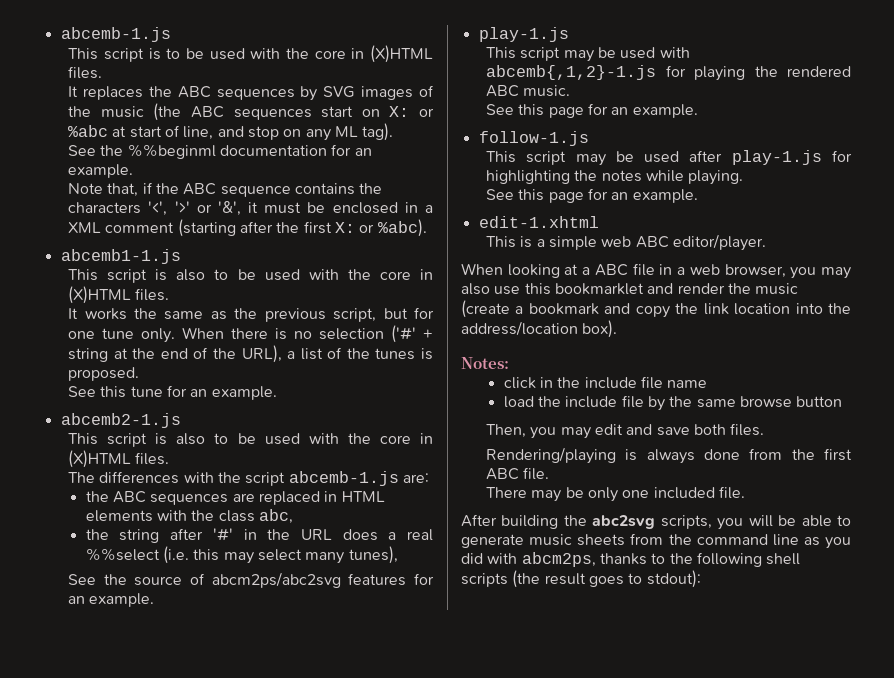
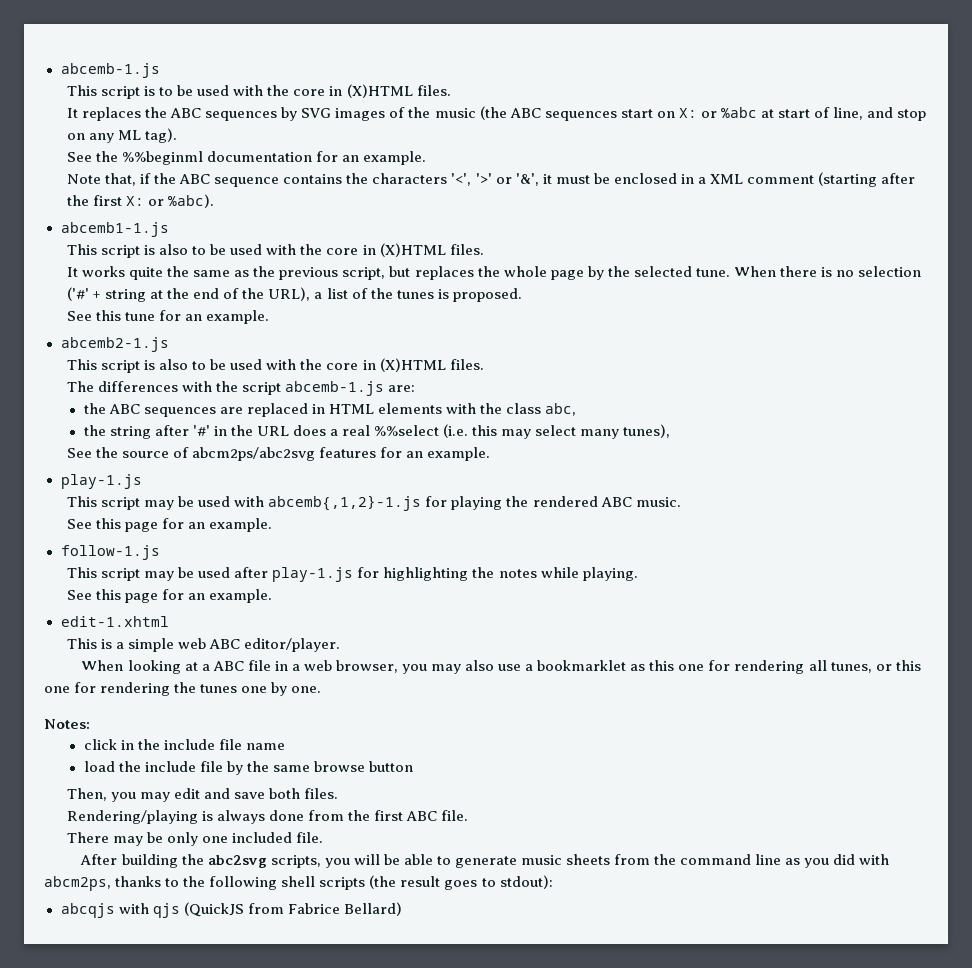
- It works the same as the previous script, but for one tune only.
+ It works quite the same as the previous script, but replaces the whole page by the selected tune.
- When looking at a ABC file in a web browser, you may also use this bookmarklet and render the music (create a bookmark and copy the link location into the address/location box).
+ When looking at a ABC file in a web browser, you may also use a bookmarklet as this one for rendering all tunes, or this one for rendering the tunes one by one.
+ abcqjs with qjs (QuickJS from Fabrice Bellard)

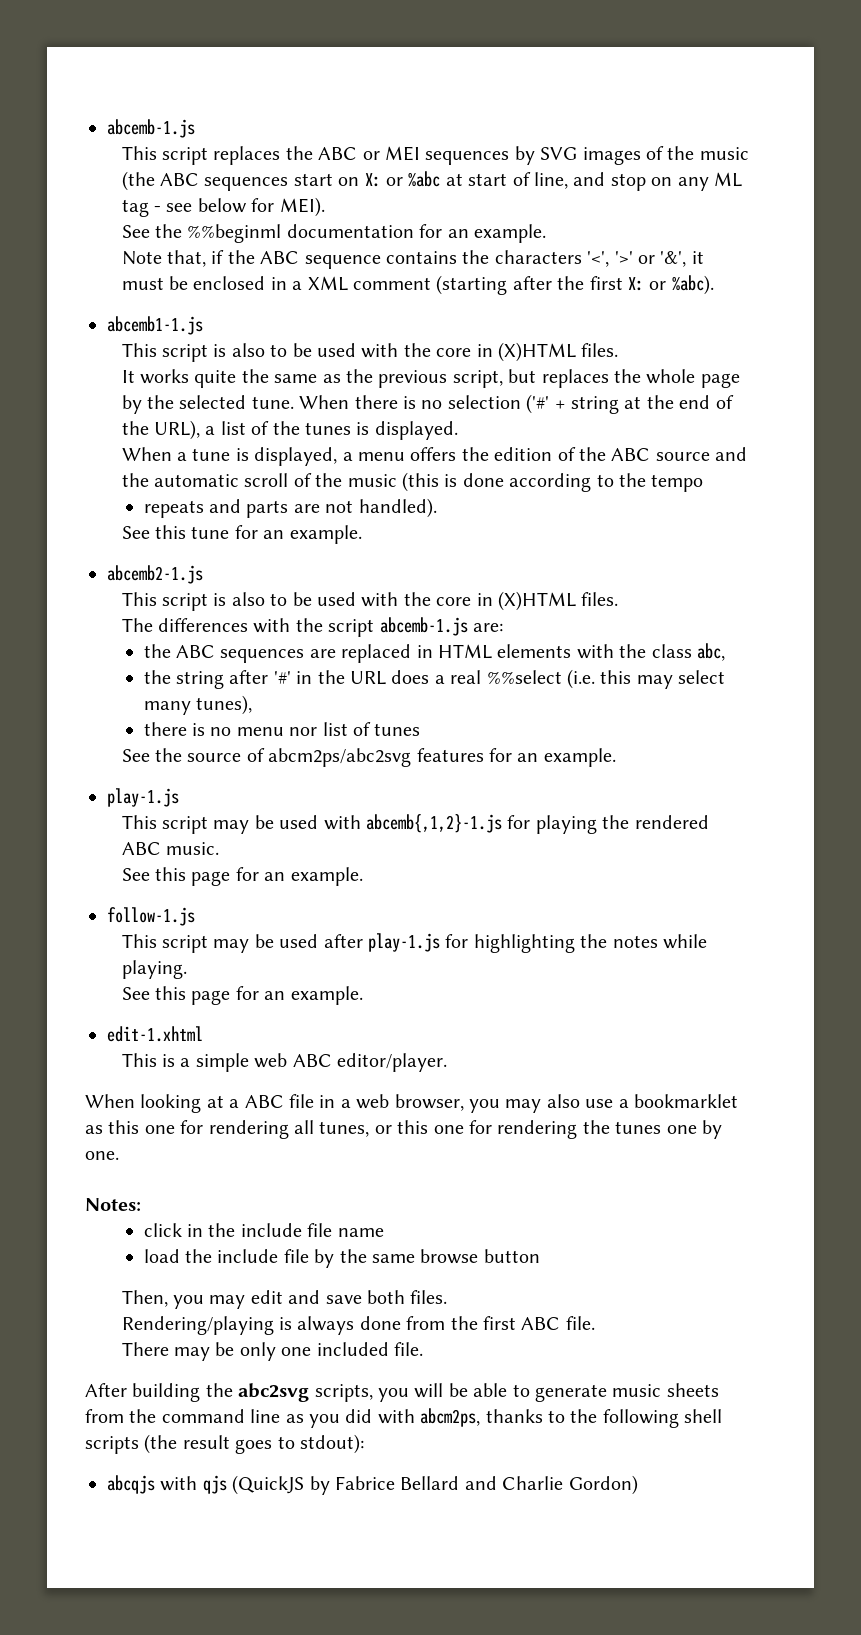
- This script is to be used with the core in (X)HTML files.
- It replaces the ABC sequences by SVG images of the music (the ABC sequences start on X: or %abc at start of line, and stop on any ML tag).
+ This script replaces the ABC or MEI sequences by SVG images of the music (the ABC sequences start on X: or %abc at start of line, and stop on any ML tag - see below for MEI).
- When there is no selection ('#' + string at the end of the URL), a list of the tunes is proposed.
+ When there is no selection ('#' + string at the end of the URL), a list of the tunes is displayed.
+ When a tune is displayed, a menu offers the edition of the ABC source and the automatic scroll of the music (this is done according to the tempo
+ repeats and parts are not handled).
+ there is no menu nor list of tunes
- abcqjs with qjs (QuickJS from Fabrice Bellard)
+ abcqjs with qjs (QuickJS by Fabrice Bellard and Charlie Gordon)

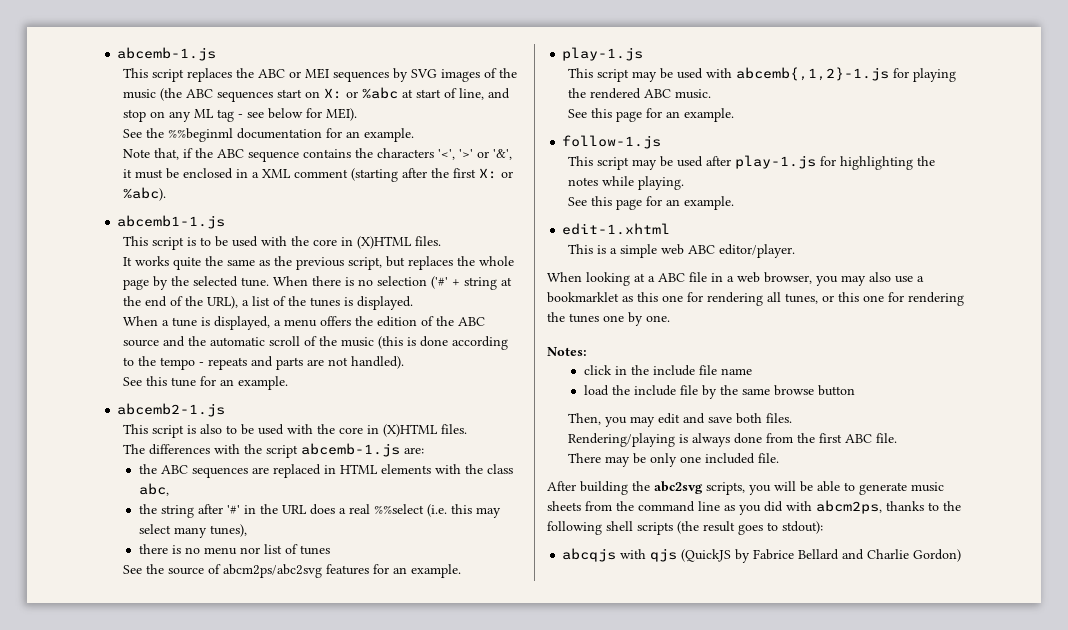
  abcemb1-1.js
- This script is also to be used with the core in (X)HTML files.
+ This script is to be used with the core in (X)HTML files.
- When a tune is displayed, a menu offers the edition of the ABC source and the automatic scroll of the music (this is done according to the tempo
- repeats and parts are not handled).
+ When a tune is displayed, a menu offers the edition of the ABC source and the automatic scroll of the music (this is done according to the tempo - repeats and parts are not handled).

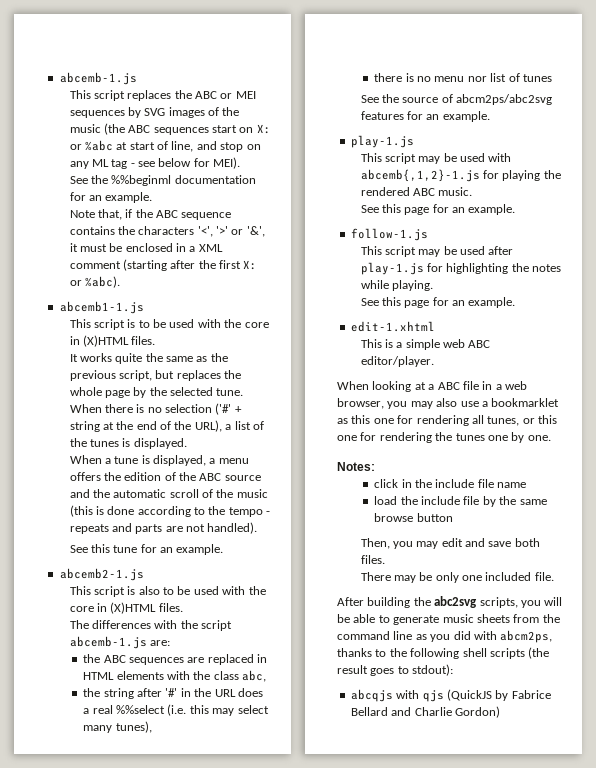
- Rendering/playing is always done from the first ABC file.

